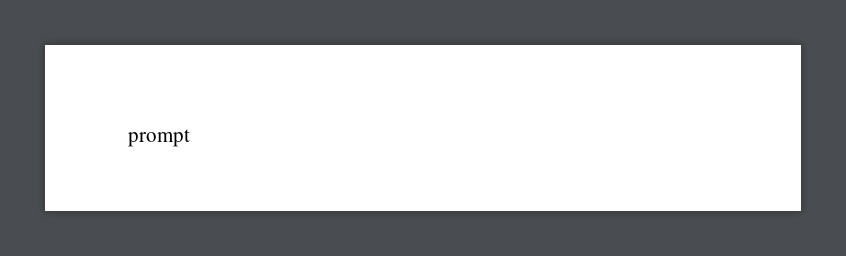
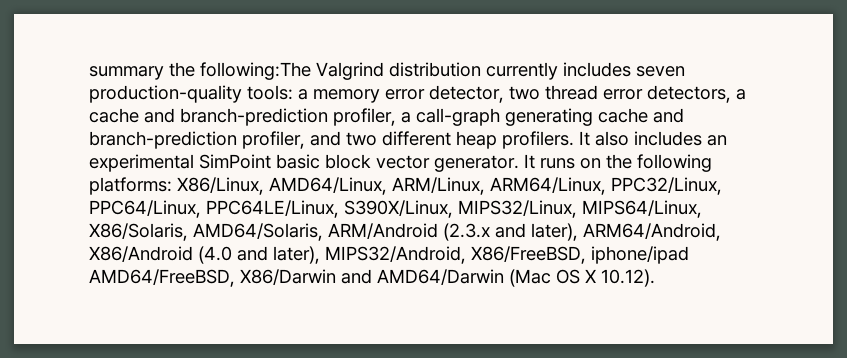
- prompt
+ summary the following:The Valgrind distribution currently includes seven production-quality tools: a memory error detector, two thread error detectors, a cache and branch-prediction profiler, a call-graph generating cache and branch-prediction profiler, and two different heap profilers. It also includes an experimental SimPoint basic block vector generator. It runs on the following platforms: X86/Linux, AMD64/Linux, ARM/Linux, ARM64/Linux, PPC32/Linux, PPC64/Linux, PPC64LE/Linux, S390X/Linux, MIPS32/Linux, MIPS64/Linux, X86/Solaris, AMD64/Solaris, ARM/Android (2.3.x and later), ARM64/Android, X86/Android (4.0 and later), MIPS32/Android, X86/FreeBSD, iphone/ipad AMD64/FreeBSD, X86/Darwin and AMD64/Darwin (Mac OS X 10.12).

